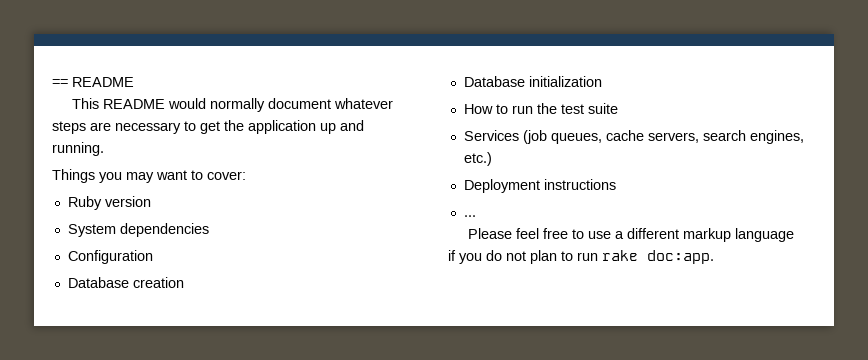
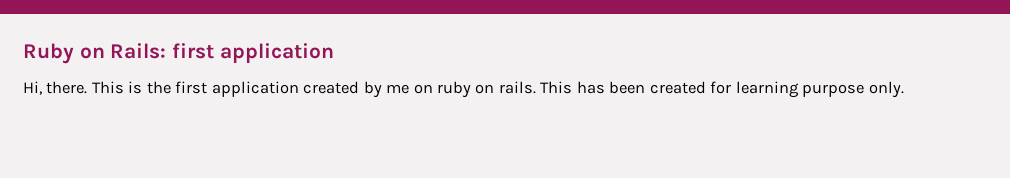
- == README
- This README would normally document whatever steps are necessary to get the application up and running.
- Things you may want to cover:
- Ruby version
- System dependencies
- Configuration
- Database creation
- Database initialization
- How to run the test suite
- Services (job queues, cache servers, search engines, etc.)
- Deployment instructions
- ...
- Please feel free to use a different markup language if you do not plan to run rake doc:app.
+ Ruby on Rails: first application
+ Hi, there. This is the first application created by me on ruby on rails. This has been created for learning purpose only.

